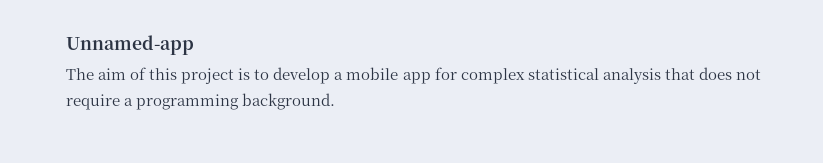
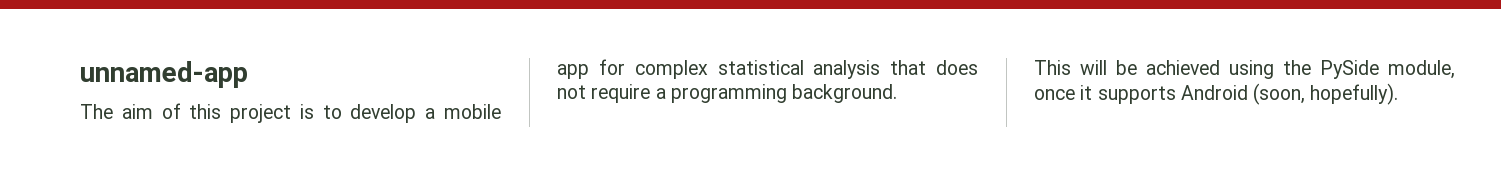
- Unnamed-app
+ unnamed-app
+ This will be achieved using the PySide module, once it supports Android (soon, hopefully).

